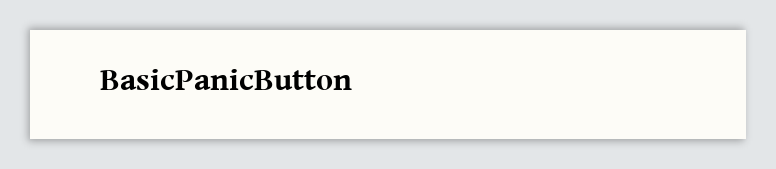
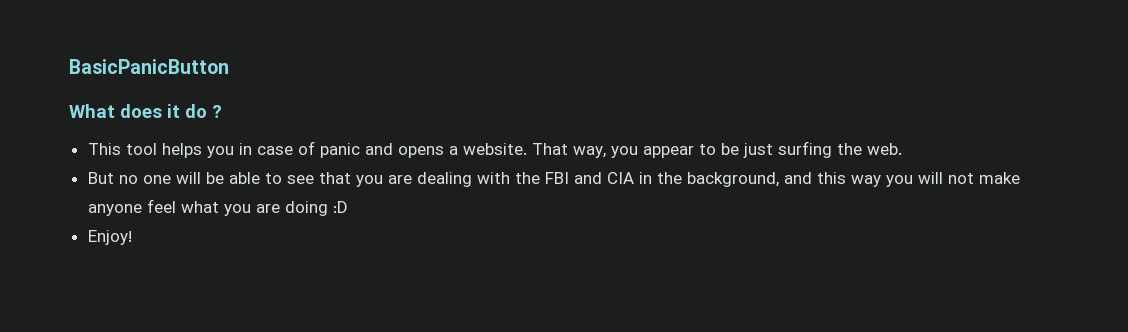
+ What does it do ?
+ This tool helps you in case of panic and opens a website. That way, you appear to be just surfing the web.
+ But no one will be able to see that you are dealing with the FBI and CIA in the background, and this way you will not make anyone feel what you are doing :D
+ Enjoy!

